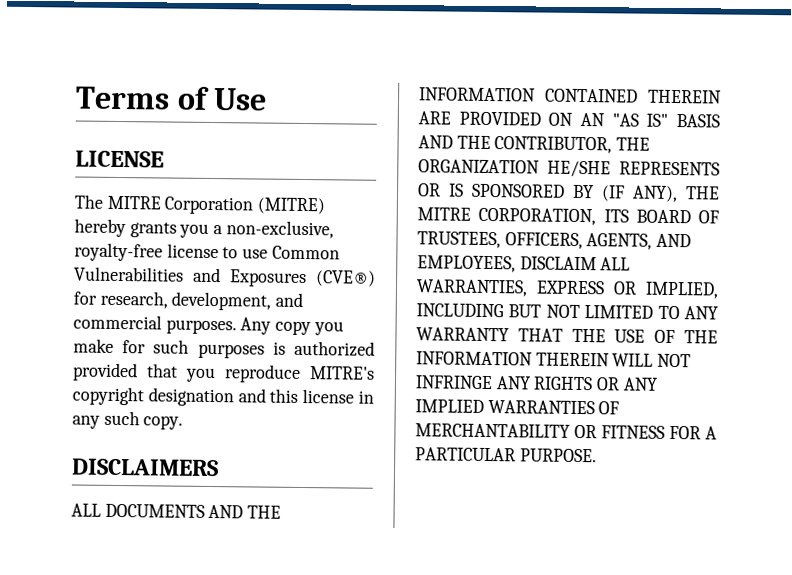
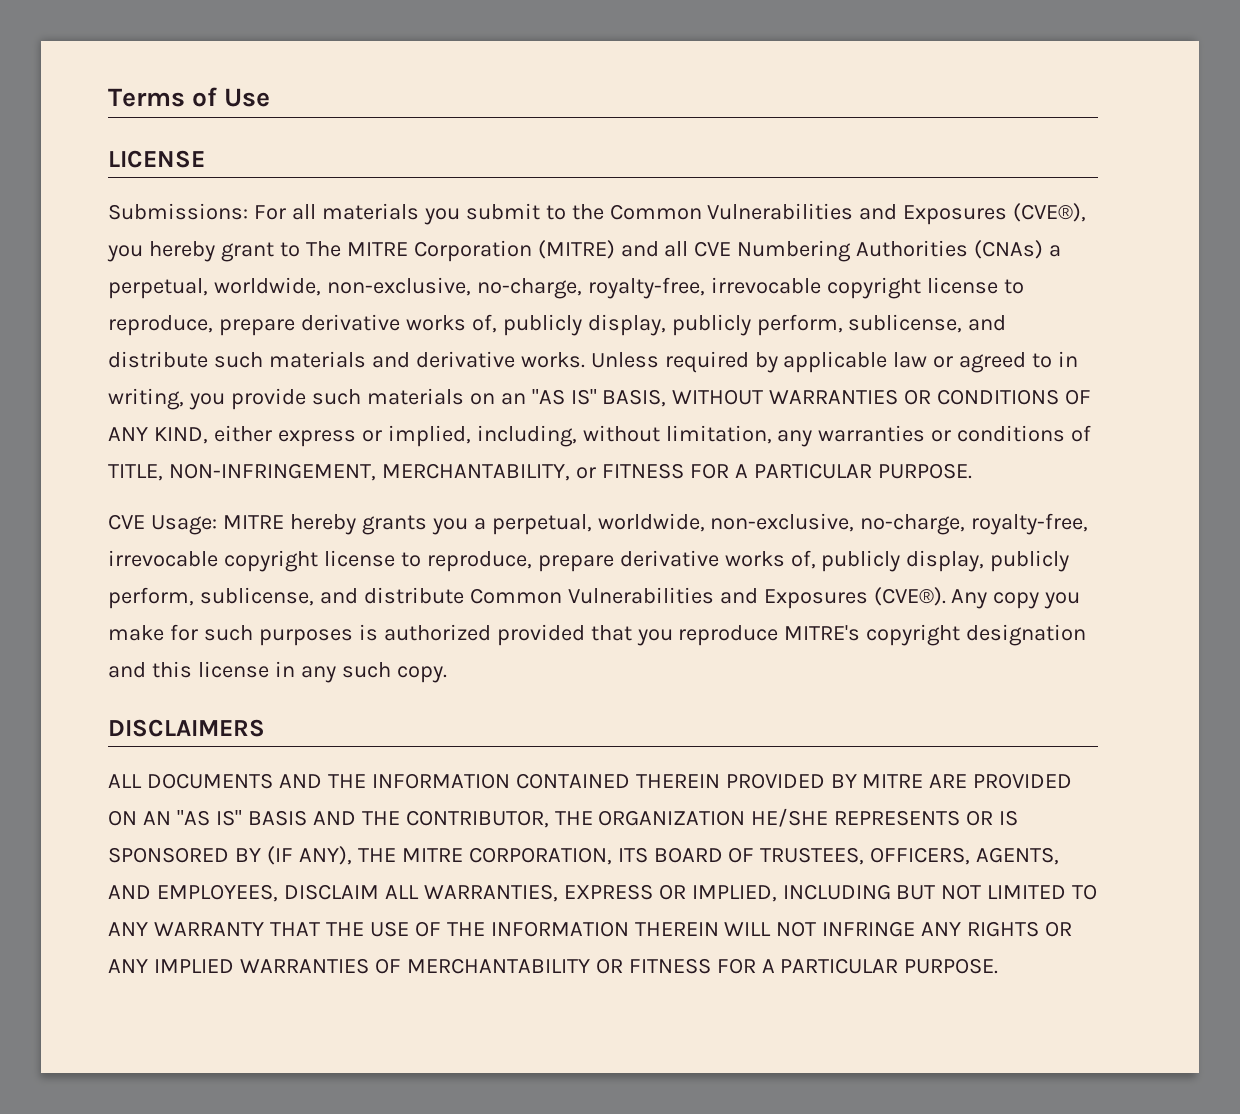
- The MITRE Corporation (MITRE) hereby grants you a non-exclusive, royalty-free license to use Common Vulnerabilities and Exposures (CVE®) for research, development, and commercial purposes.
+ Submissions: For all materials you submit to the Common Vulnerabilities and Exposures (CVE®), you hereby grant to The MITRE Corporation (MITRE) and all CVE Numbering Authorities (CNAs) a perpetual, worldwide, non-exclusive, no-charge, royalty-free, irrevocable copyright license to reproduce, prepare derivative works of, publicly display, publicly perform, sublicense, and distribute such materials and derivative works. Unless required by applicable law or agreed to in writing, you provide such materials on an "AS IS" BASIS, WITHOUT WARRANTIES OR CONDITIONS OF ANY KIND, either express or implied, including, without limitation, any warranties or conditions of TITLE, NON-INFRINGEMENT, MERCHANTABILITY, or FITNESS FOR A PARTICULAR PURPOSE.
+ CVE Usage: MITRE hereby grants you a perpetual, worldwide, non-exclusive, no-charge, royalty-free, irrevocable copyright license to reproduce, prepare derivative works of, publicly display, publicly perform, sublicense, and distribute Common Vulnerabilities and Exposures (CVE®).
- ALL DOCUMENTS AND THE INFORMATION CONTAINED THEREIN ARE PROVIDED ON AN "AS IS" BASIS AND THE CONTRIBUTOR, THE ORGANIZATION HE/SHE REPRESENTS OR IS SPONSORED BY (IF ANY), THE MITRE CORPORATION, ITS BOARD OF TRUSTEES, OFFICERS, AGENTS, AND EMPLOYEES, DISCLAIM ALL WARRANTIES, EXPRESS OR IMPLIED, INCLUDING BUT NOT LIMITED TO ANY WARRANTY THAT THE USE OF THE INFORMATION THEREIN WILL NOT INFRINGE ANY RIGHTS OR ANY IMPLIED WARRANTIES OF MERCHANTABILITY OR FITNESS FOR A PARTICULAR PURPOSE.
+ ALL DOCUMENTS AND THE INFORMATION CONTAINED THEREIN PROVIDED BY MITRE ARE PROVIDED ON AN "AS IS" BASIS AND THE CONTRIBUTOR, THE ORGANIZATION HE/SHE REPRESENTS OR IS SPONSORED BY (IF ANY), THE MITRE CORPORATION, ITS BOARD OF TRUSTEES, OFFICERS, AGENTS, AND EMPLOYEES, DISCLAIM ALL WARRANTIES, EXPRESS OR IMPLIED, INCLUDING BUT NOT LIMITED TO ANY WARRANTY THAT THE USE OF THE INFORMATION THEREIN WILL NOT INFRINGE ANY RIGHTS OR ANY IMPLIED WARRANTIES OF MERCHANTABILITY OR FITNESS FOR A PARTICULAR PURPOSE.

